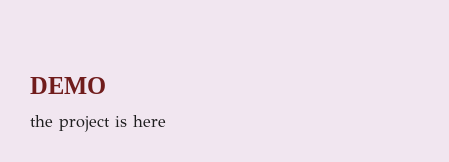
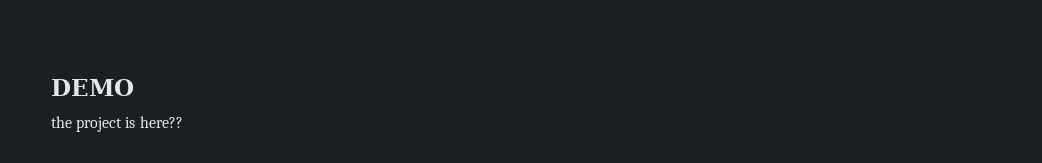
- the project is here
+ the project is here??

